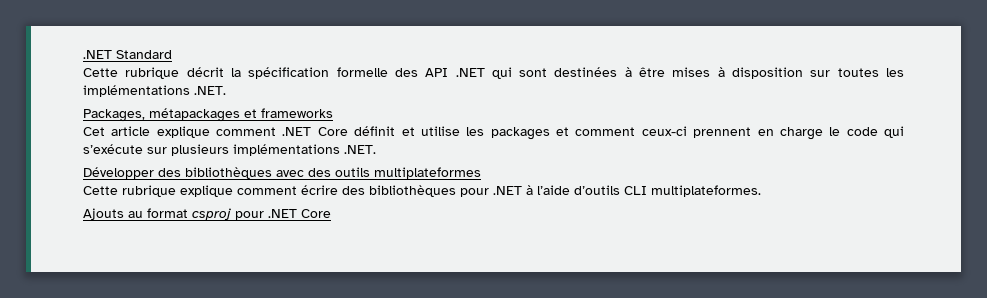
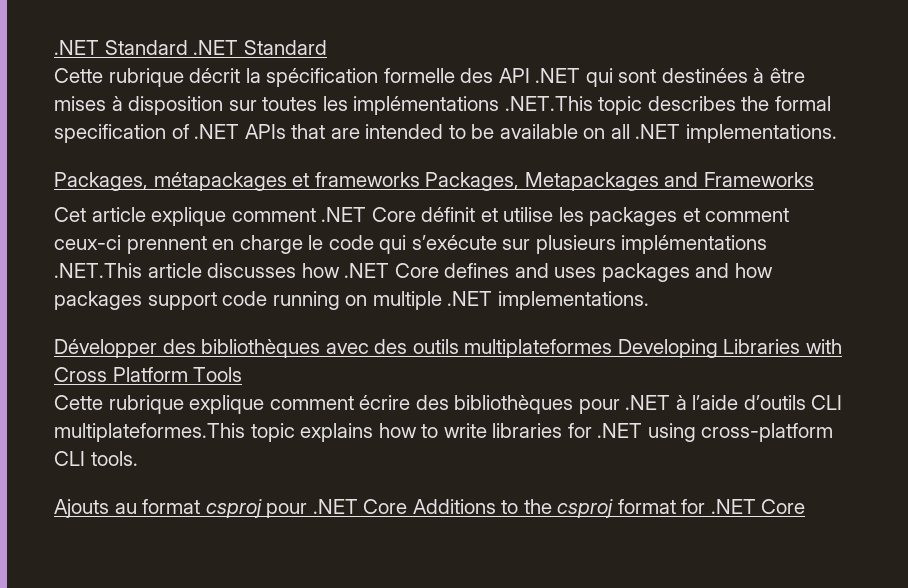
- .NET Standard
+ .NET Standard .NET Standard
- Cette rubrique décrit la spécification formelle des API .NET qui sont destinées à être mises à disposition sur toutes les implémentations .NET.
+ Cette rubrique décrit la spécification formelle des API .NET qui sont destinées à être mises à disposition sur toutes les implémentations .NET.This topic describes the formal specification of .NET APIs that are intended to be available on all .NET implementations.
- Packages, métapackages et frameworks
+ Packages, métapackages et frameworks Packages, Metapackages and Frameworks
- Cet article explique comment .NET Core définit et utilise les packages et comment ceux-ci prennent en charge le code qui s’exécute sur plusieurs implémentations .NET.
+ Cet article explique comment .NET Core définit et utilise les packages et comment ceux-ci prennent en charge le code qui s’exécute sur plusieurs implémentations .NET.This article discusses how .NET Core defines and uses packages and how packages support code running on multiple .NET implementations.
- Développer des bibliothèques avec des outils multiplateformes
+ Développer des bibliothèques avec des outils multiplateformes Developing Libraries with Cross Platform Tools
- Cette rubrique explique comment écrire des bibliothèques pour .NET à l’aide d’outils CLI multiplateformes.
+ Cette rubrique explique comment écrire des bibliothèques pour .NET à l’aide d’outils CLI multiplateformes.This topic explains how to write libraries for .NET using cross-platform CLI tools.
- Ajouts au format csproj pour .NET Core
+ Ajouts au format csproj pour .NET Core Additions to the csproj format for .NET Core

